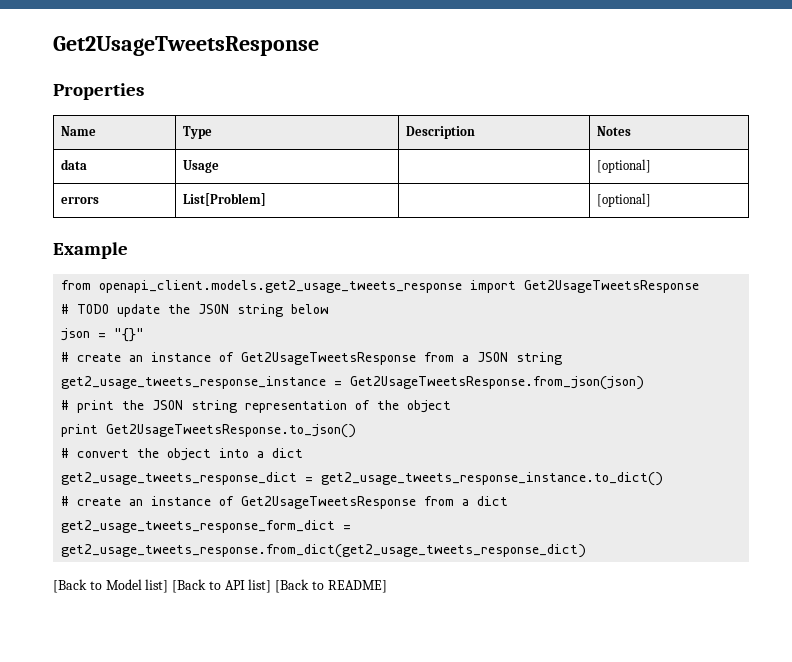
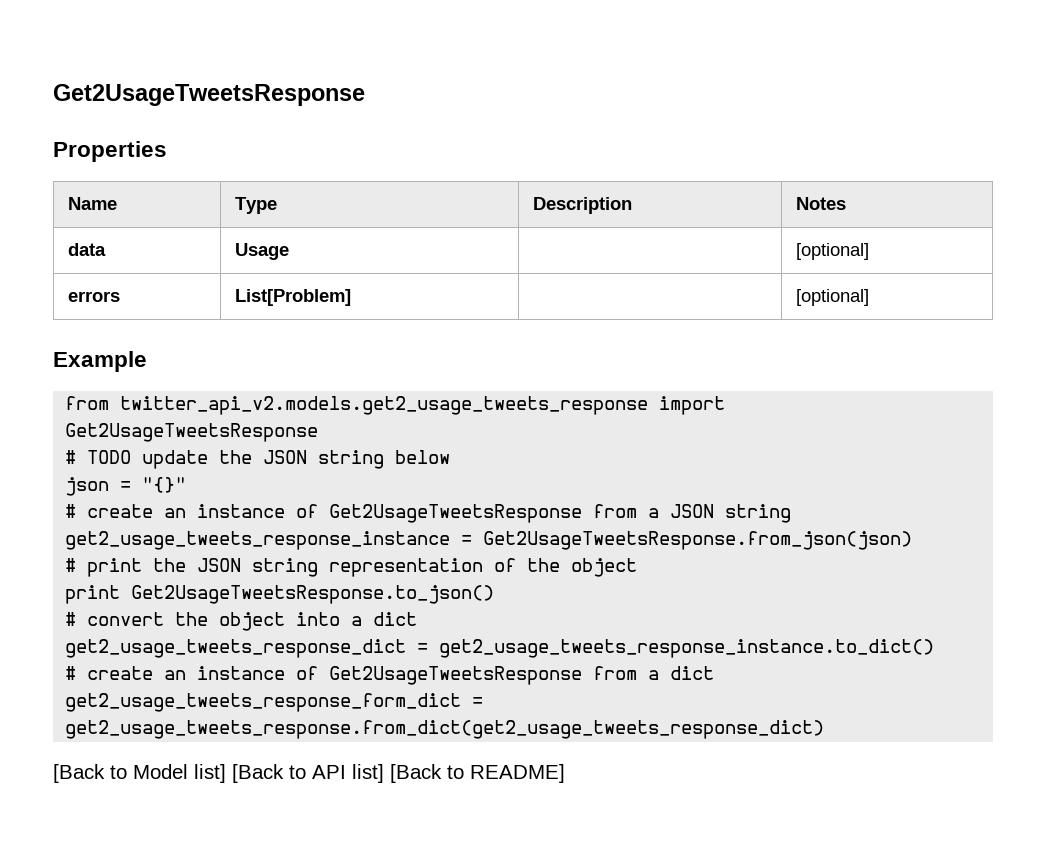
- from openapi_client.models.get2_usage_tweets_response import Get2UsageTweetsResponse
+ from twitter_api_v2.models.get2_usage_tweets_response import Get2UsageTweetsResponse

